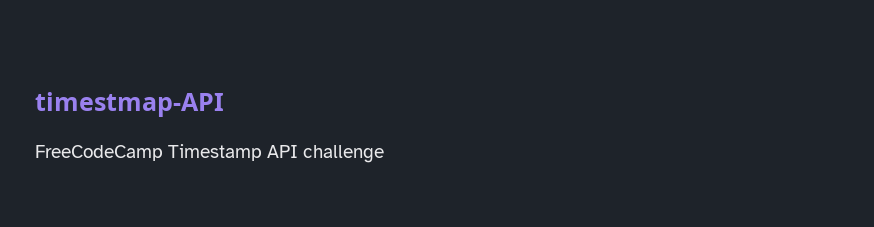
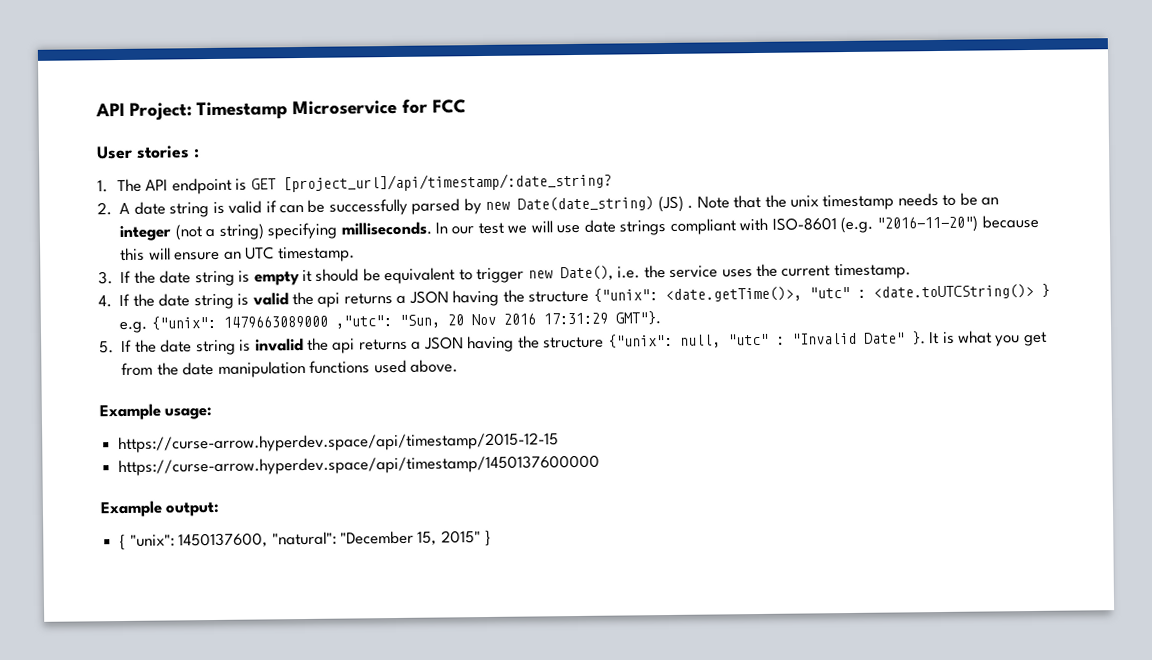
- timestmap-API
- FreeCodeCamp Timestamp API challenge
+ API Project: Timestamp Microservice for FCC
+ User stories :
+ 1. The API endpoint is GET [project_url]/api/timestamp/:date_string?
+ 2. A date string is valid if can be successfully parsed by new Date(date_string) (JS) . Note that the unix timestamp needs to be an integer (not a string) specifying milliseconds. In our test we will use date strings compliant with ISO-8601 (e.g. "2016-11-20") because this will ensure an UTC timestamp.
+ 3. If the date string is empty it should be equivalent to trigger new Date(), i.e. the service uses the current timestamp.
+ 4. If the date string is valid the api returns a JSON having the structure {"unix": <date.getTime()>, "utc" : <date.toUTCString()> } e.g. {"unix": 1479663089000 ,"utc": "Sun, 20 Nov 2016 17:31:29 GMT"}.
+ 5. If the date string is invalid the api returns a JSON having the structure {"unix": null, "utc" : "Invalid Date" }. It is what you get from the date manipulation functions used above.
+ Example usage:
+ https://curse-arrow.hyperdev.space/api/timestamp/2015-12-15
+ https://curse-arrow.hyperdev.space/api/timestamp/1450137600000
+ Example output:
+ { "unix": 1450137600, "natural": "December 15, 2015" }

